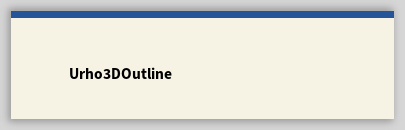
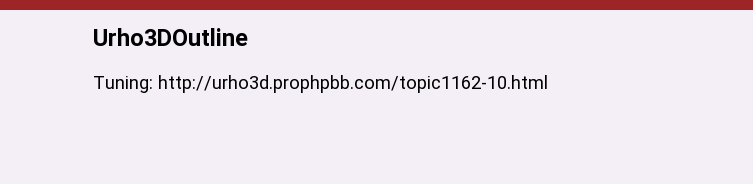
+ Tuning: http://urho3d.prophpbb.com/topic1162-10.html

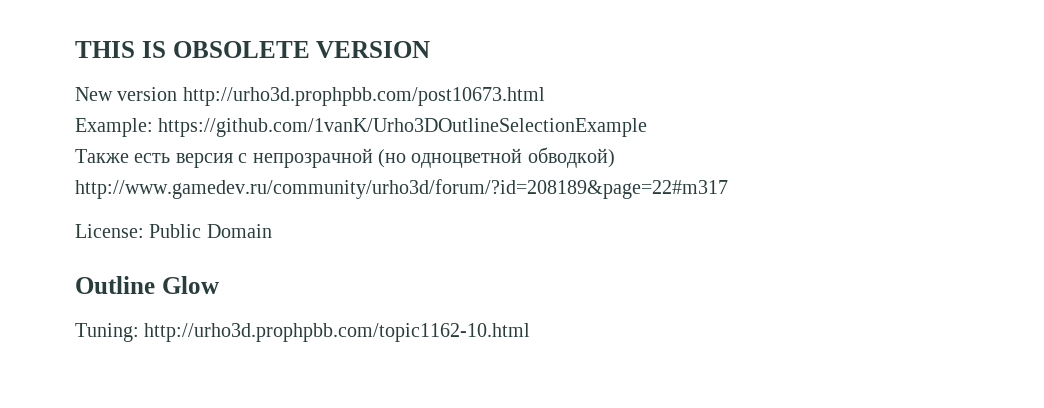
- Urho3DOutline
+ THIS IS OBSOLETE VERSION
+ New version http://urho3d.prophpbb.com/post10673.html
+ Example: https://github.com/1vanK/Urho3DOutlineSelectionExample
+ Также есть версия с непрозрачной (но одноцветной обводкой) http://www.gamedev.ru/community/urho3d/forum/?id=208189&page=22#m317
+ License: Public Domain
+ Outline Glow

